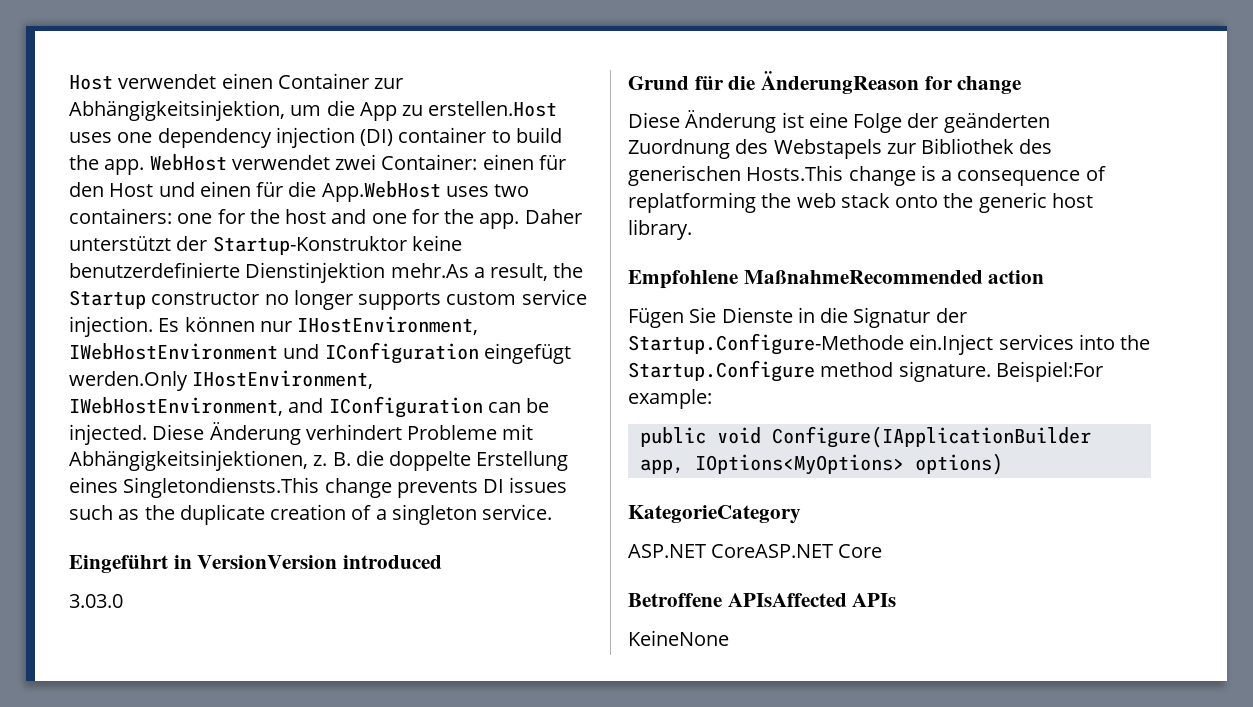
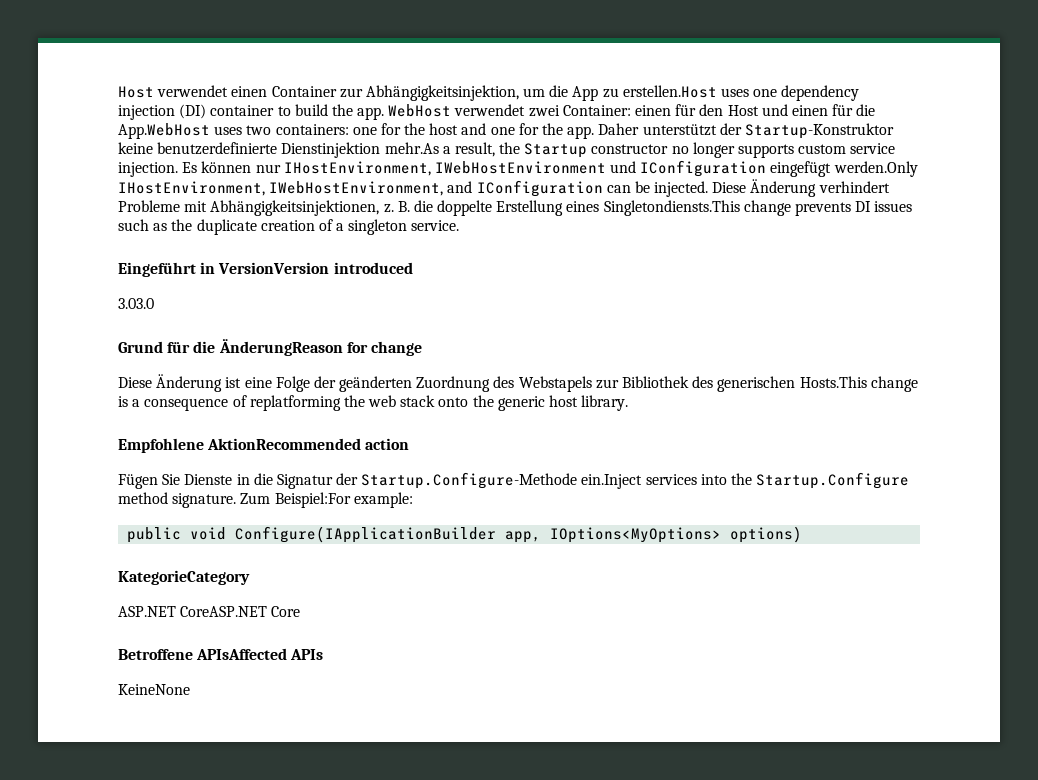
- Empfohlene MaßnahmeRecommended action
+ Empfohlene AktionRecommended action
- Beispiel:For example:
+ Zum Beispiel:For example:

